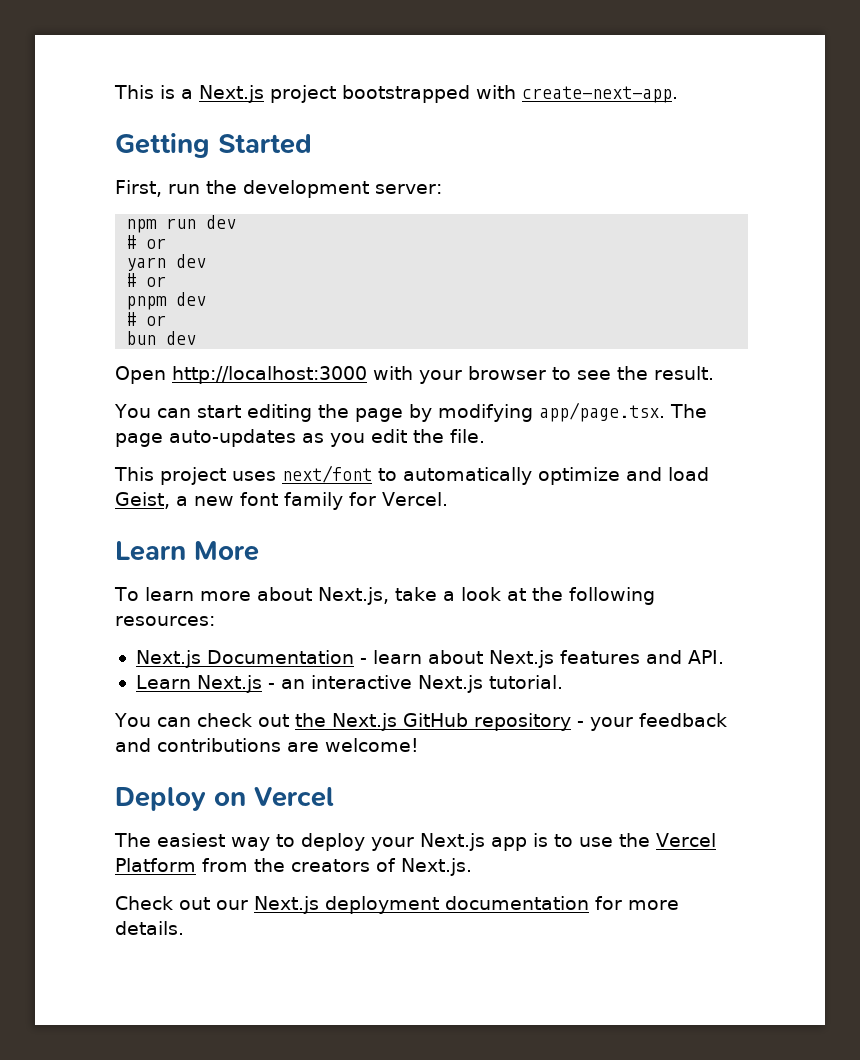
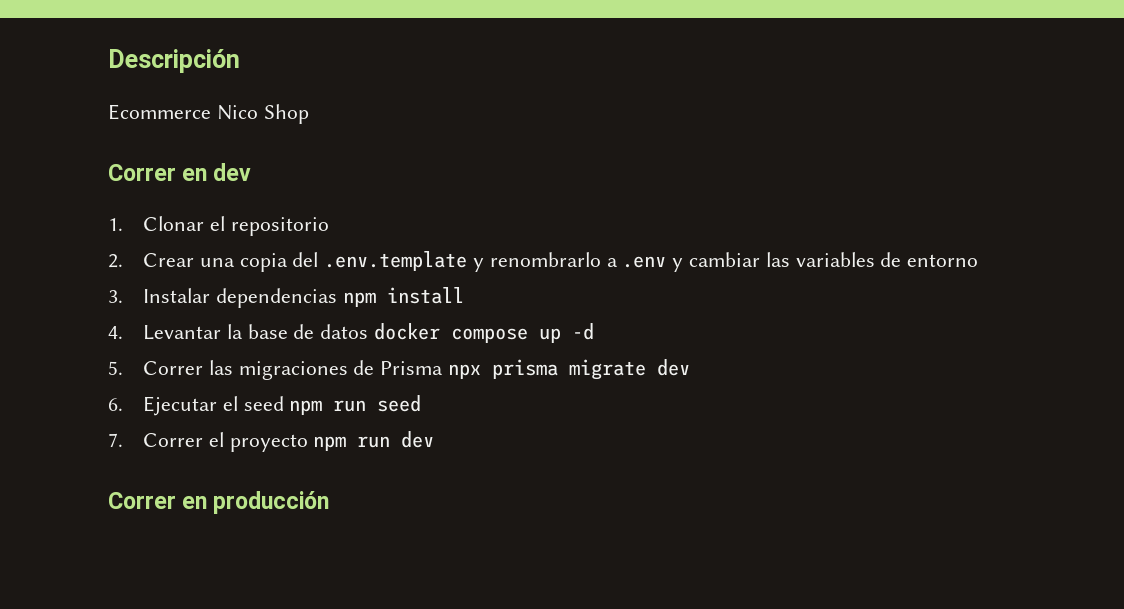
- This is a Next.js project bootstrapped with create-next-app.
- Getting Started
- First, run the development server:
- npm run dev
- # or
- yarn dev
- # or
- pnpm dev
- # or
- bun dev
- Open http://localhost:3000 with your browser to see the result.
- You can start editing the page by modifying app/page.tsx. The page auto-updates as you edit the file.
- This project uses next/font to automatically optimize and load Geist, a new font family for Vercel.
- Learn More
- To learn more about Next.js, take a look at the following resources:
- Next.js Documentation - learn about Next.js features and API.
- Learn Next.js - an interactive Next.js tutorial.
- You can check out the Next.js GitHub repository - your feedback and contributions are welcome!
- Deploy on Vercel
- The easiest way to deploy your Next.js app is to use the Vercel Platform from the creators of Next.js.
- Check out our Next.js deployment documentation for more details.
+ Descripción
+ Ecommerce Nico Shop
+ Correr en dev
+ 1. Clonar el repositorio
+ 2. Crear una copia del .env.template y renombrarlo a .env y cambiar las variables de entorno
+ 3. Instalar dependencias npm install
+ 4. Levantar la base de datos docker compose up -d
+ 5. Correr las migraciones de Prisma npx prisma migrate dev
+ 6. Ejecutar el seed npm run seed
+ 7. Correr el proyecto npm run dev
+ Correr en producción

